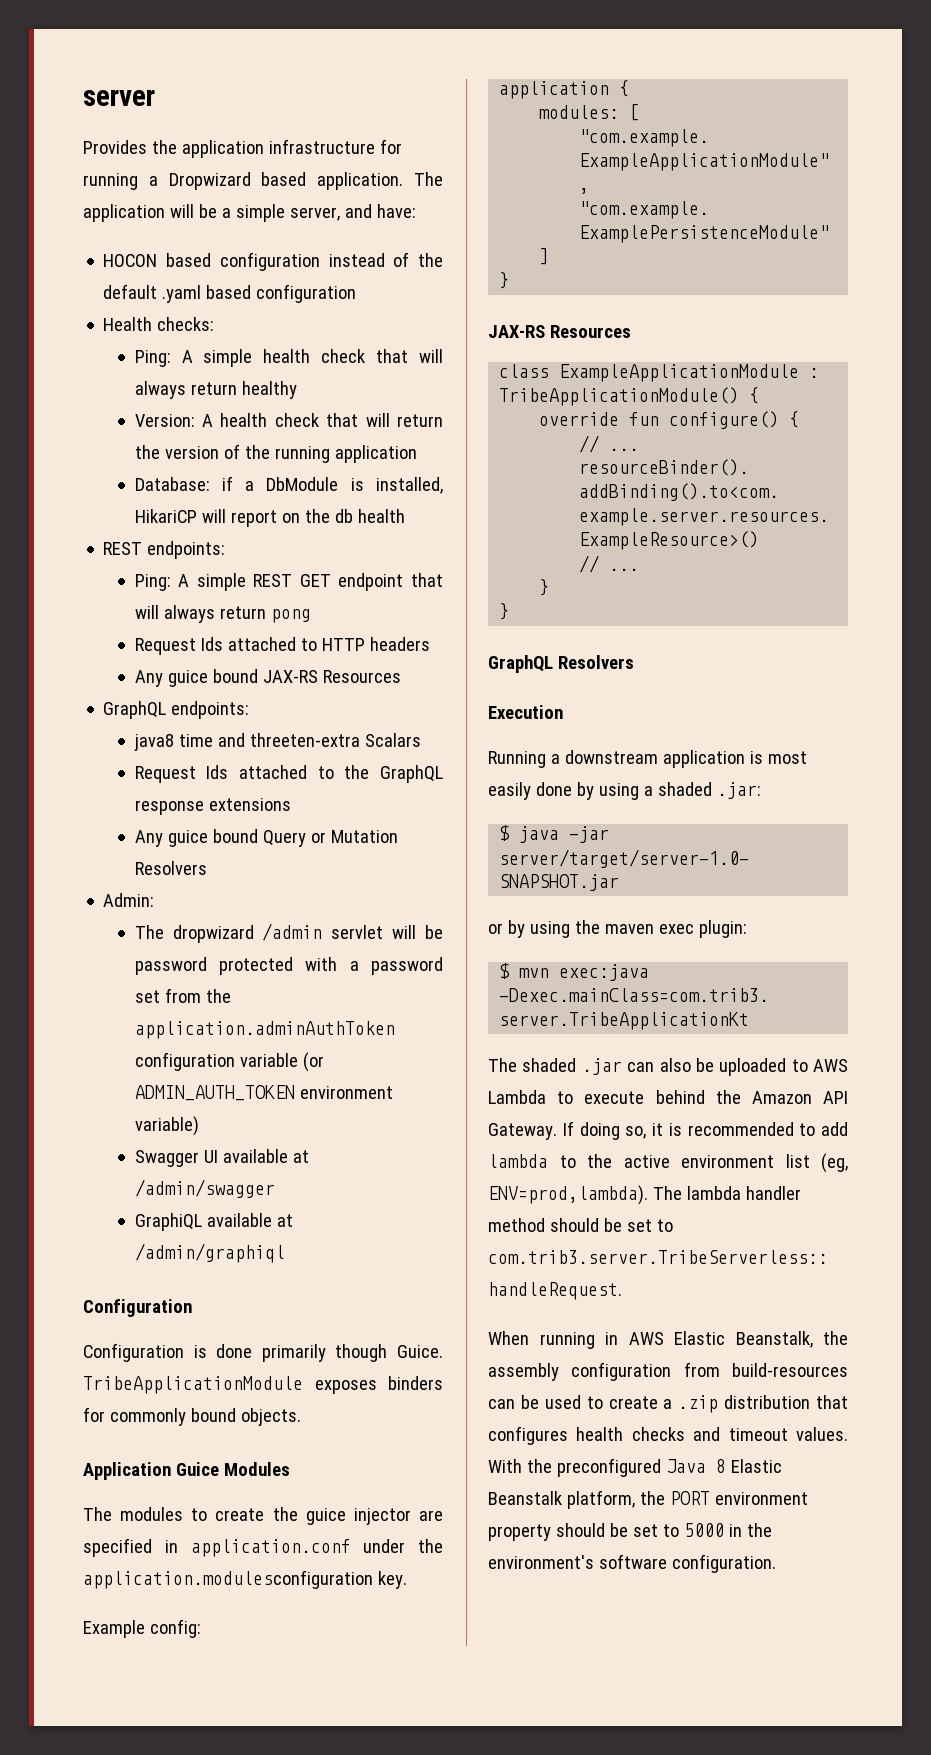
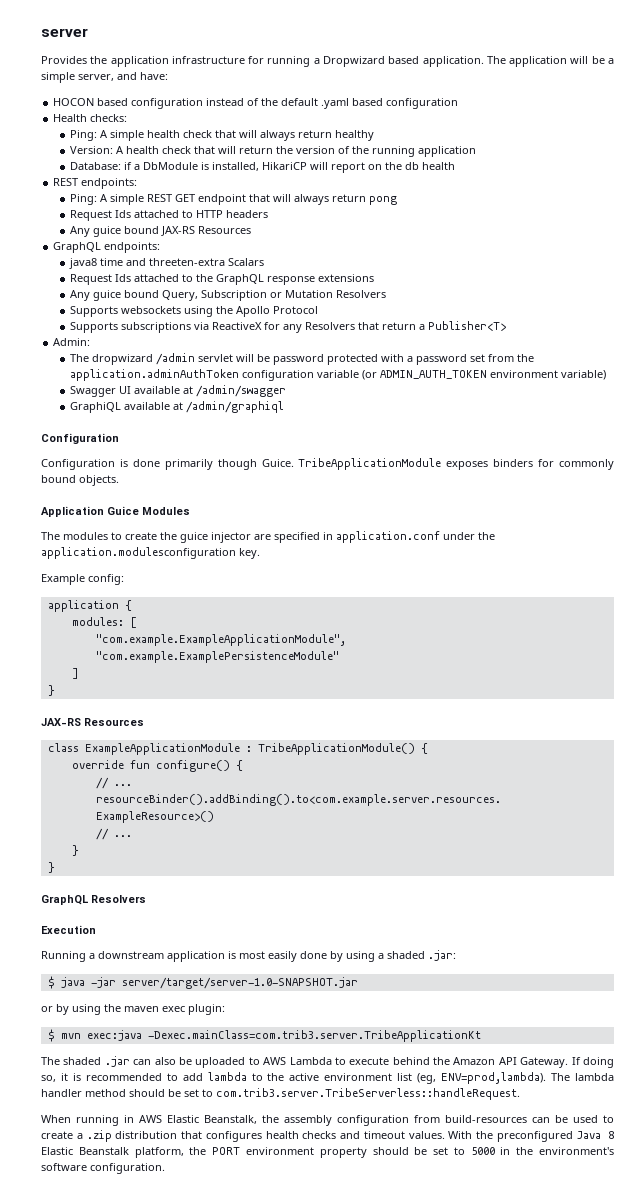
- Any guice bound Query or Mutation Resolvers
+ Any guice bound Query, Subscription or Mutation Resolvers
+ Supports websockets using the Apollo Protocol
+ Supports subscriptions via ReactiveX for any Resolvers that return a Publisher<T>

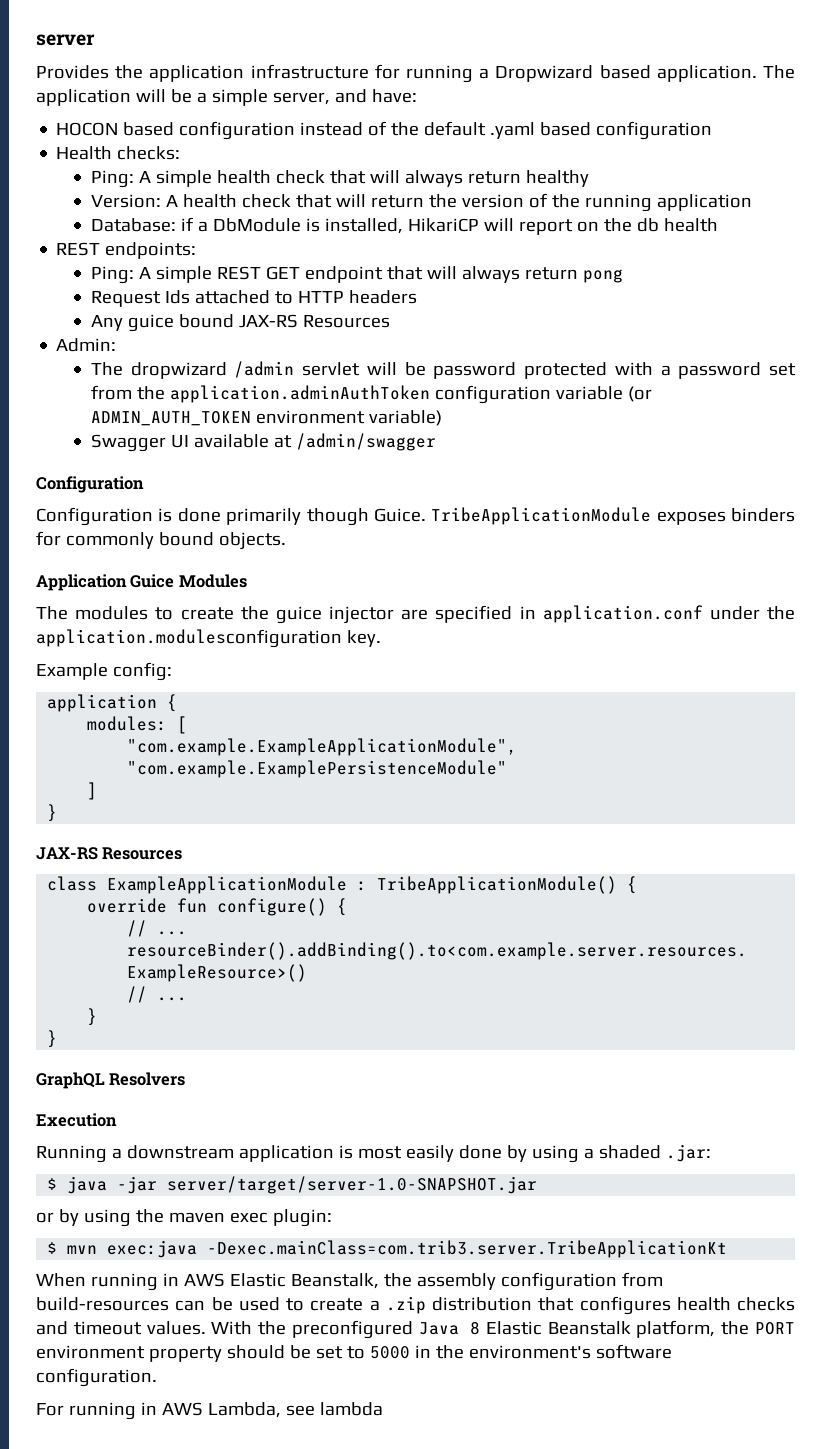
- GraphQL endpoints:
- java8 time and threeten-extra Scalars
- Request Ids attached to the GraphQL response extensions
- Any guice bound Query, Subscription or Mutation Resolvers
- Supports websockets using the Apollo Protocol
- Supports subscriptions via ReactiveX for any Resolvers that return a Publisher<T>
- GraphiQL available at /admin/graphiql
- The shaded .jar can also be uploaded to AWS Lambda to execute behind the Amazon API Gateway. If doing so, it is recommended to add lambda to the active environment list (eg, ENV=prod,lambda). The lambda handler method should be set to com.trib3.server.TribeServerless::handleRequest.
+ For running in AWS Lambda, see lambda

